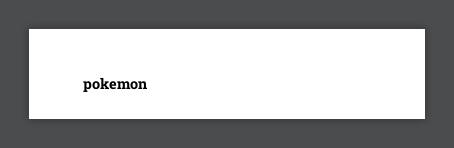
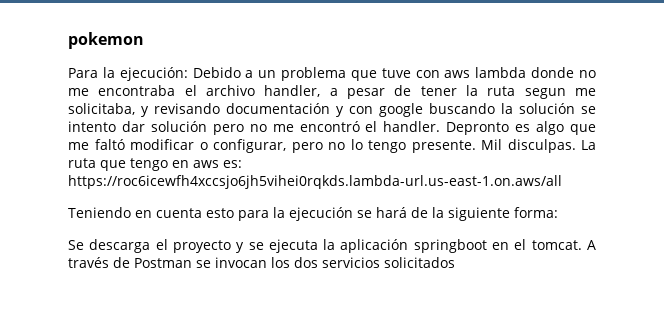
+ Para la ejecución: Debido a un problema que tuve con aws lambda donde no me encontraba el archivo handler, a pesar de tener la ruta segun me solicitaba, y revisando documentación y con google buscando la solución se intento dar solución pero no me encontró el handler. Depronto es algo que me faltó modificar o configurar, pero no lo tengo presente. Mil disculpas. La ruta que tengo en aws es: https://roc6icewfh4xccsjo6jh5vihei0rqkds.lambda-url.us-east-1.on.aws/all
+ Teniendo en cuenta esto para la ejecución se hará de la siguiente forma:
+ Se descarga el proyecto y se ejecuta la aplicación springboot en el tomcat. A través de Postman se invocan los dos servicios solicitados

